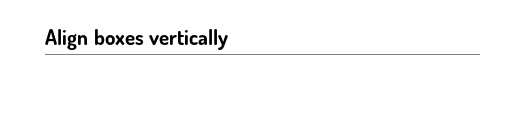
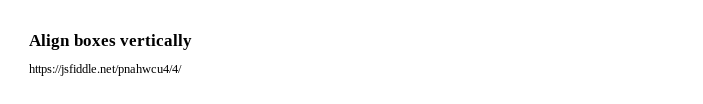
+ https://jsfiddle.net/pnahwcu4/4/

